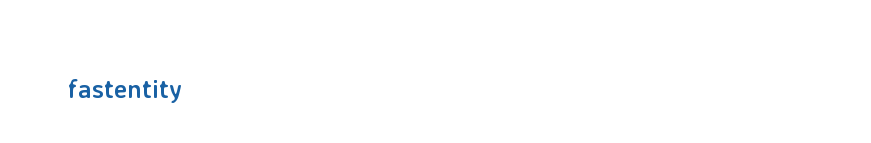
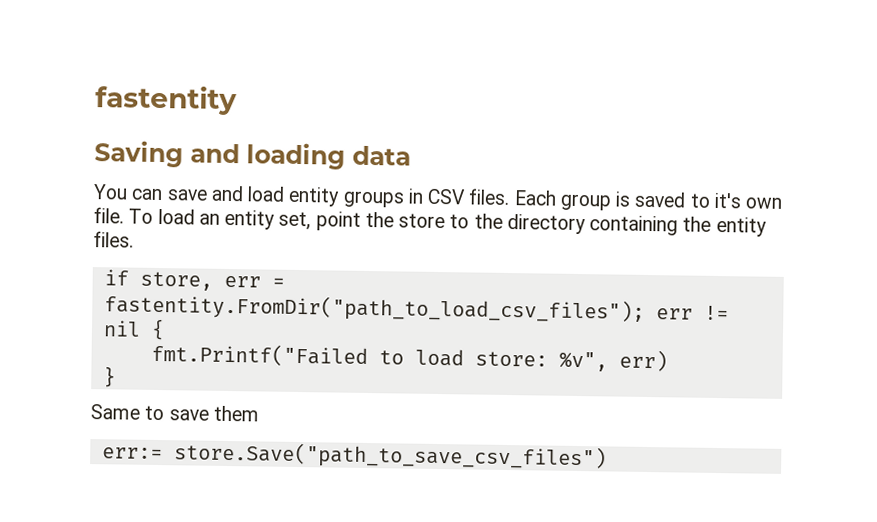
+ Saving and loading data
+ You can save and load entity groups in CSV files. Each group is saved to it's own file. To load an entity set, point the store to the directory containing the entity files.
+ if store, err = fastentity.FromDir("path_to_load_csv_files"); err != nil {
+ fmt.Printf("Failed to load store: %v", err)
+ }
+ Same to save them
+ err:= store.Save("path_to_save_csv_files")

